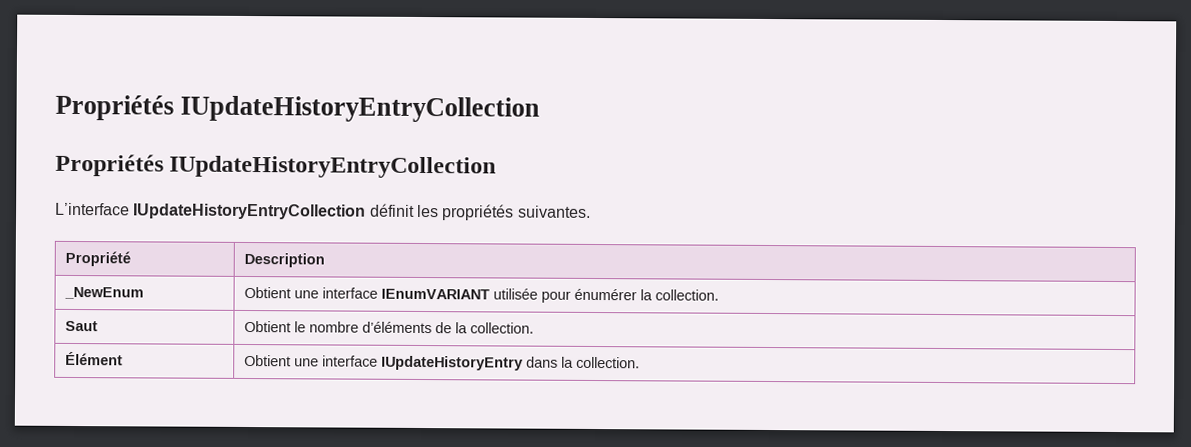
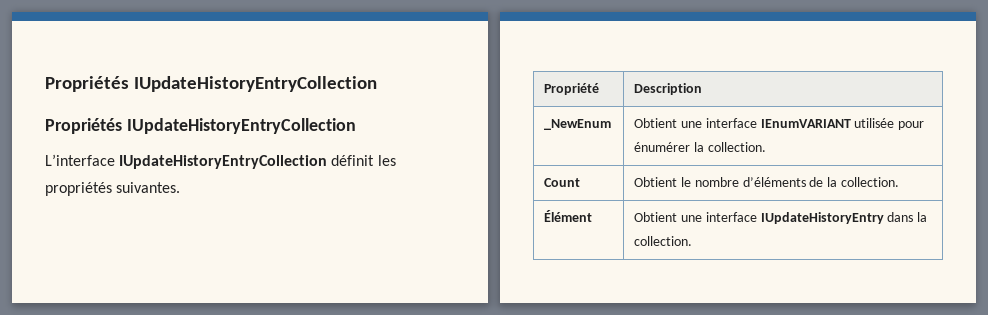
- Saut | Obtient le nombre d’éléments de la collection.
+ Count | Obtient le nombre d’éléments de la collection.

